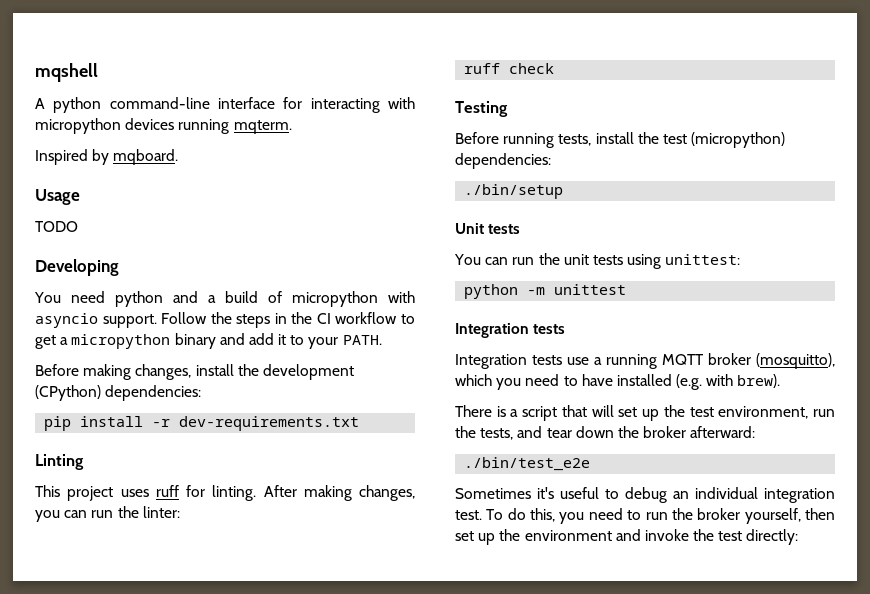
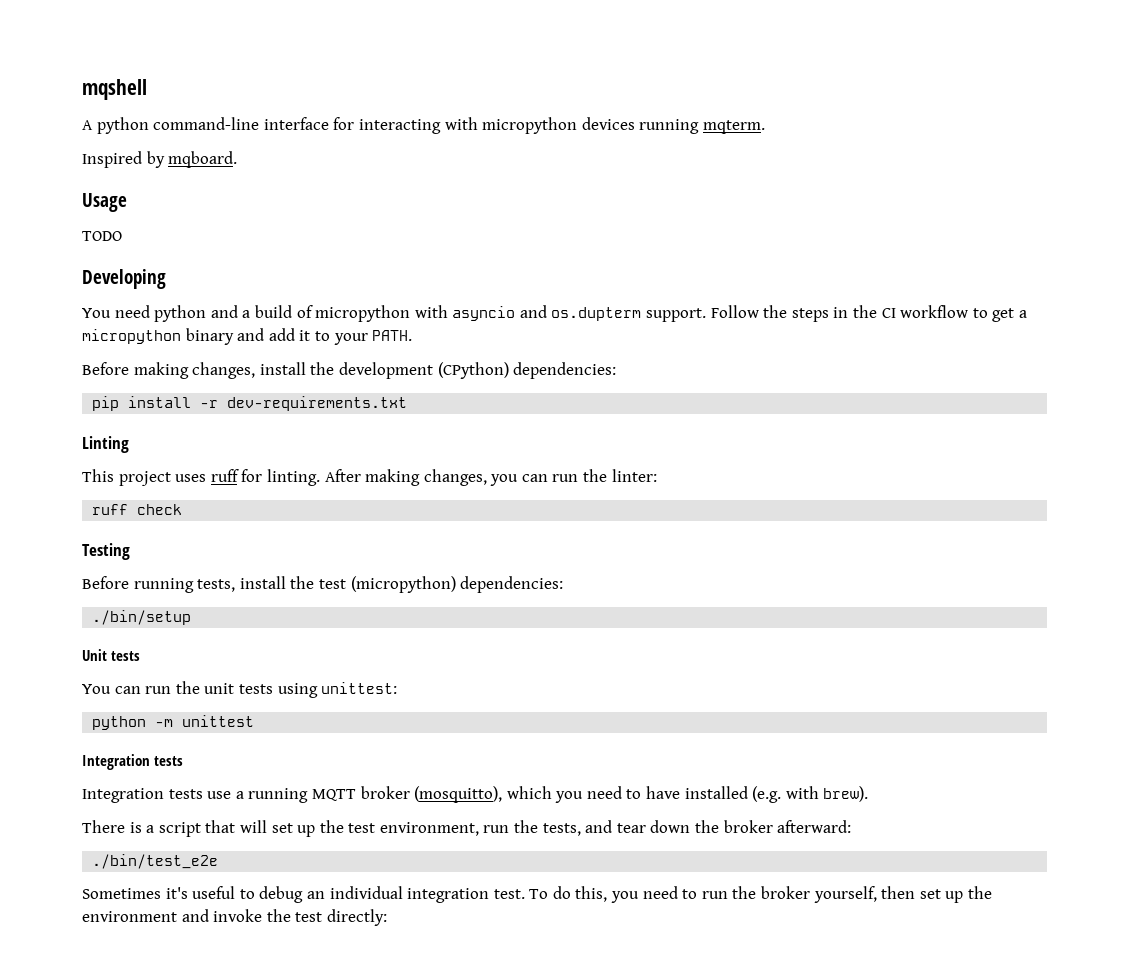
- You need python and a build of micropython with asyncio support.
+ You need python and a build of micropython with asyncio and os.dupterm support.

